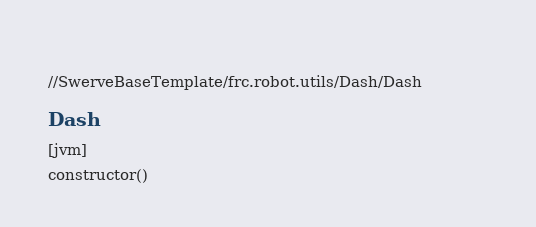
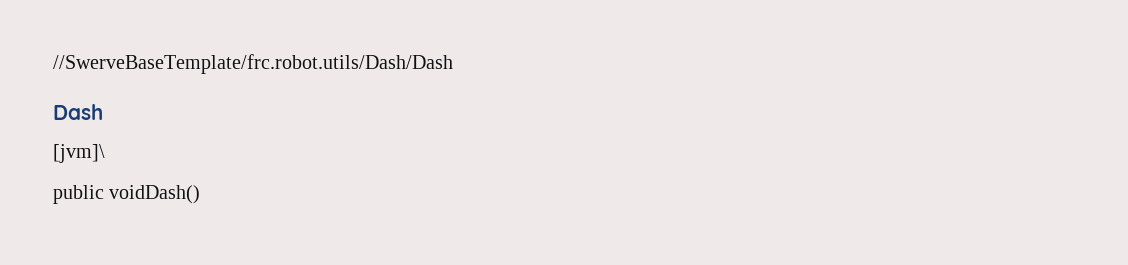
- [jvm]
- constructor()
+ [jvm]\
+ public voidDash()

